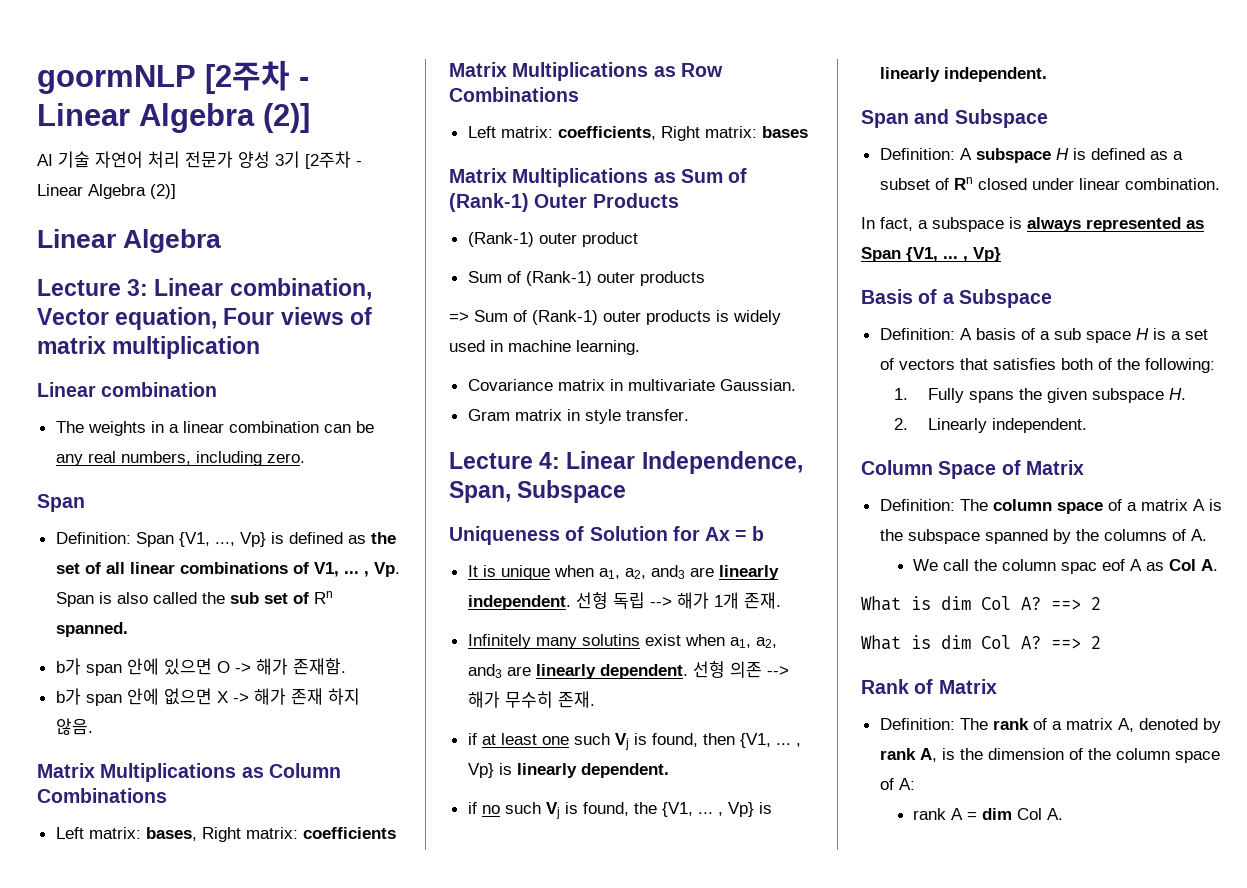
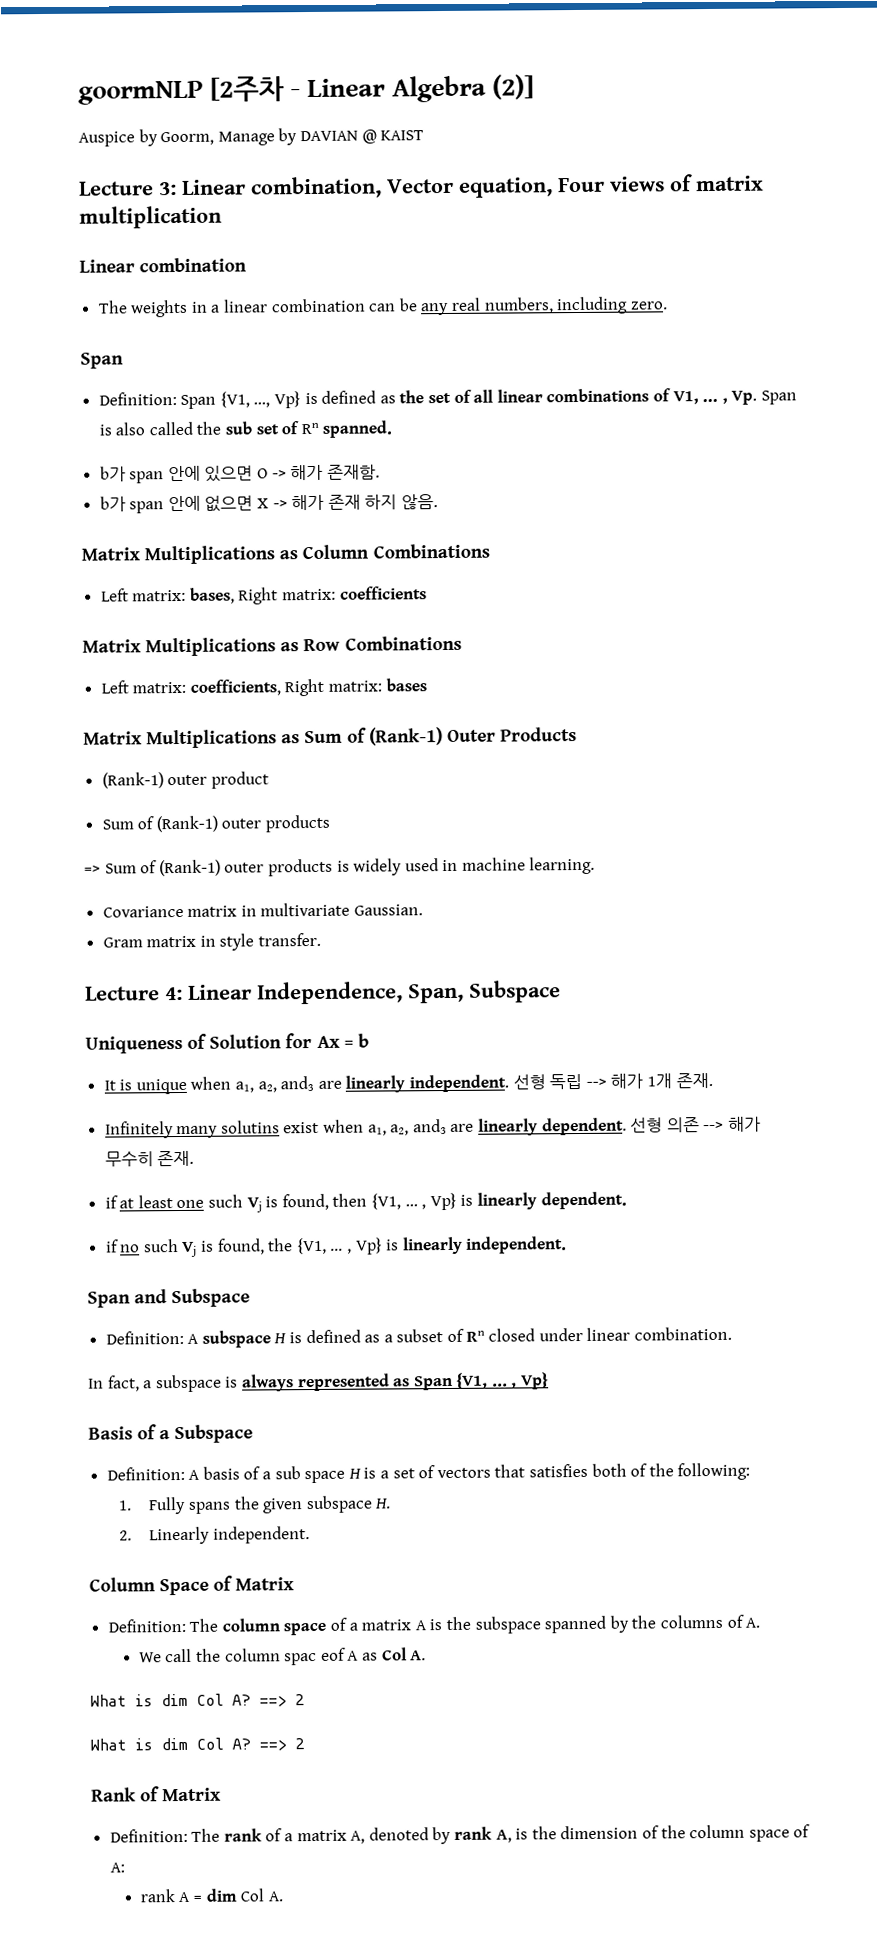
- AI 기술 자연어 처리 전문가 양성 3기 [2주차 - Linear Algebra (2)]
- Linear Algebra
+ Auspice by Goorm, Manage by DAVIAN @ KAIST

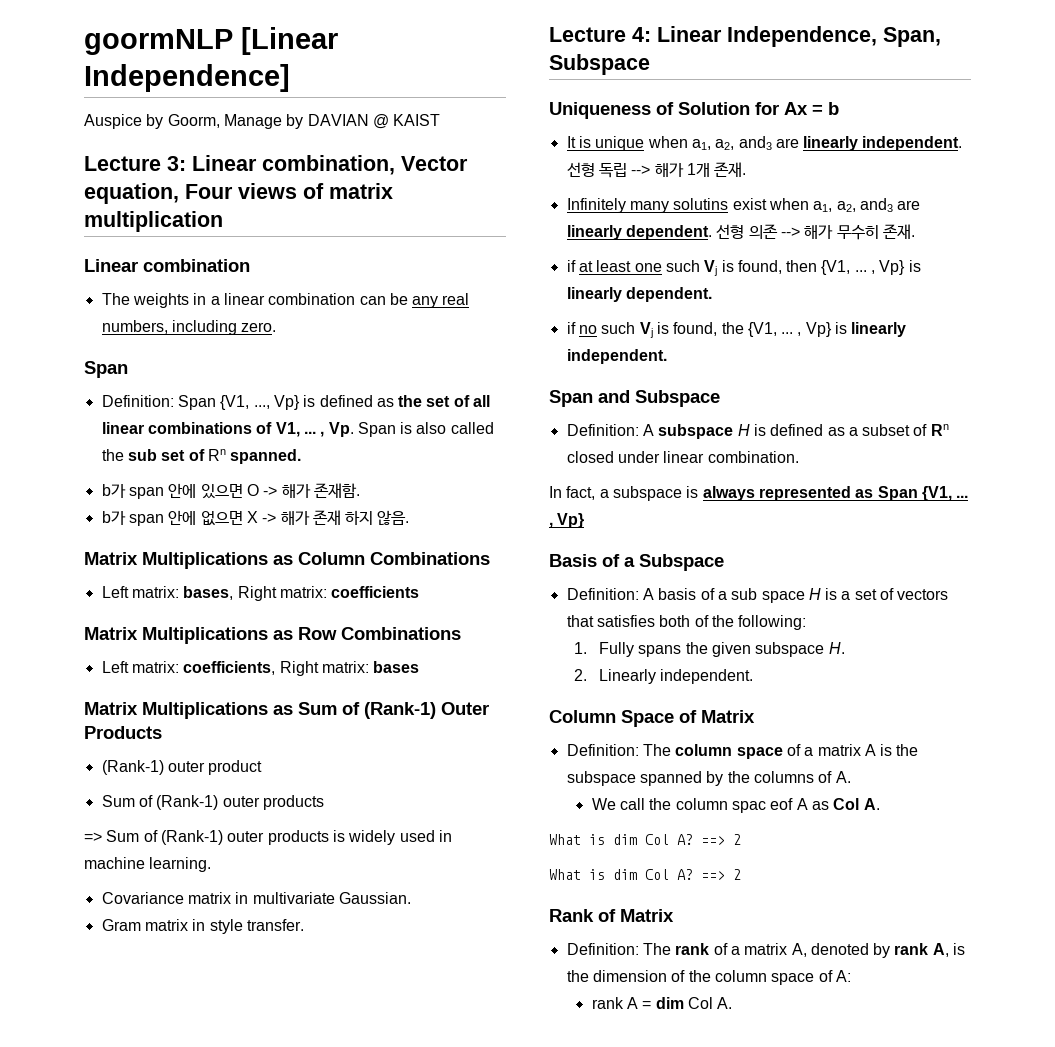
- goormNLP [2주차 - Linear Algebra (2)]
+ goormNLP [Linear Independence]

